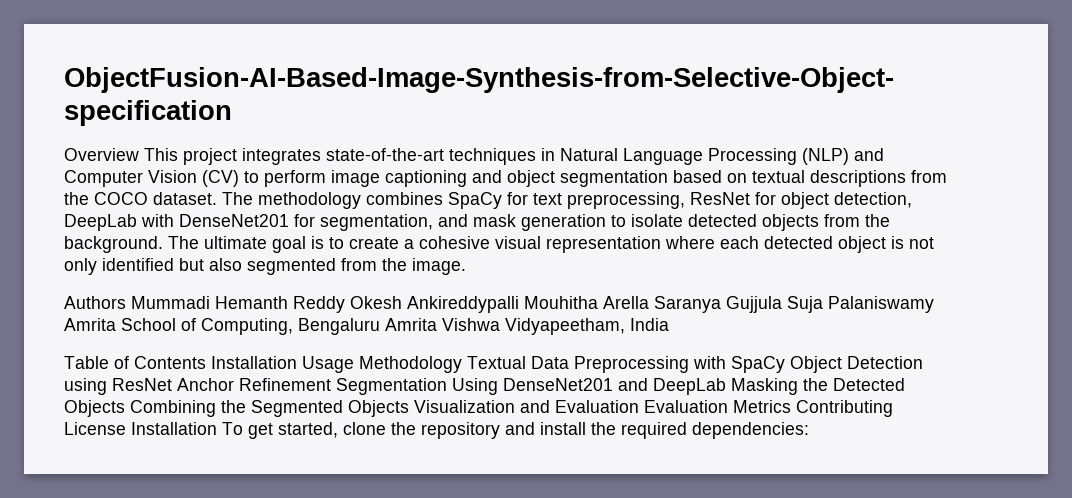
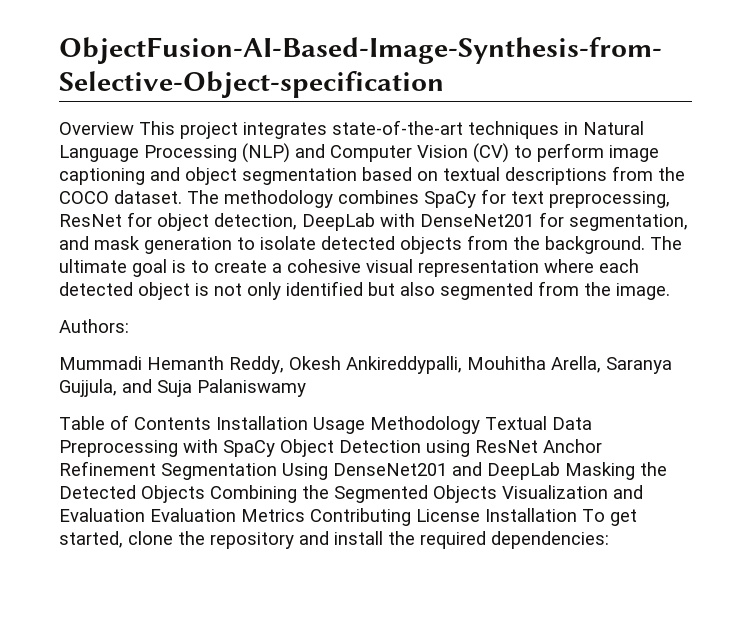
- Authors Mummadi Hemanth Reddy Okesh Ankireddypalli Mouhitha Arella Saranya Gujjula Suja Palaniswamy Amrita School of Computing, Bengaluru Amrita Vishwa Vidyapeetham, India
+ Authors:
+ Mummadi Hemanth Reddy, Okesh Ankireddypalli, Mouhitha Arella, Saranya Gujjula, and Suja Palaniswamy

